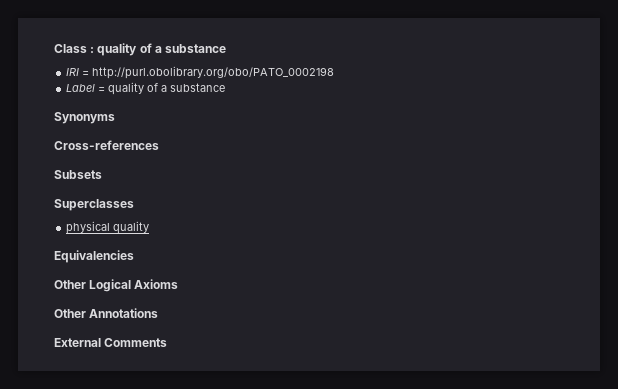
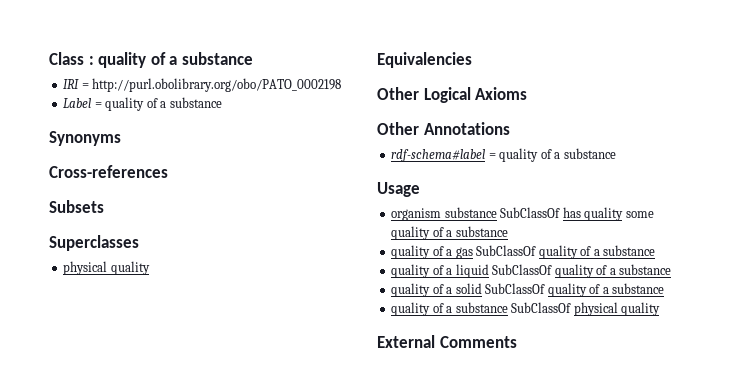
+ rdf-schema#label = quality of a substance
+ Usage
+ organism substance SubClassOf has quality some quality of a substance
+ quality of a gas SubClassOf quality of a substance
+ quality of a liquid SubClassOf quality of a substance
+ quality of a solid SubClassOf quality of a substance
+ quality of a substance SubClassOf physical quality

